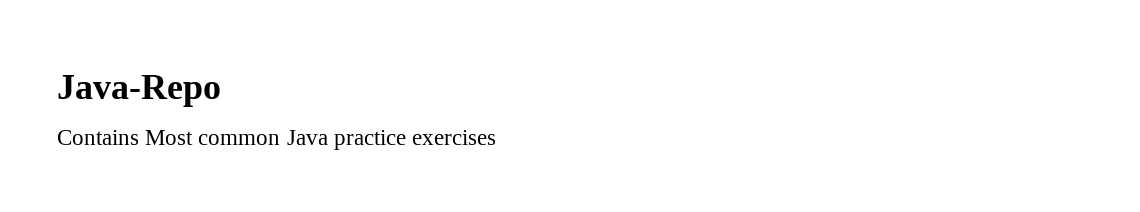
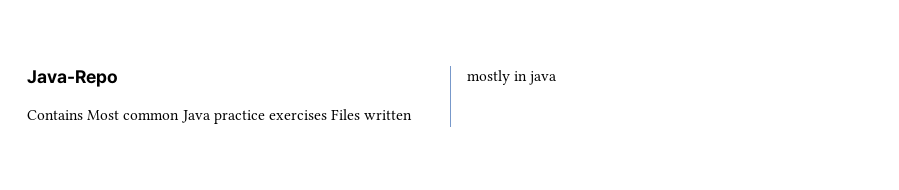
- Contains Most common Java practice exercises
+ Contains Most common Java practice exercises Files written mostly in java

